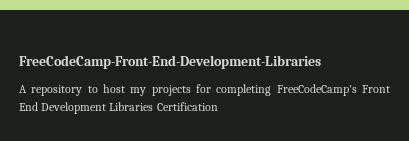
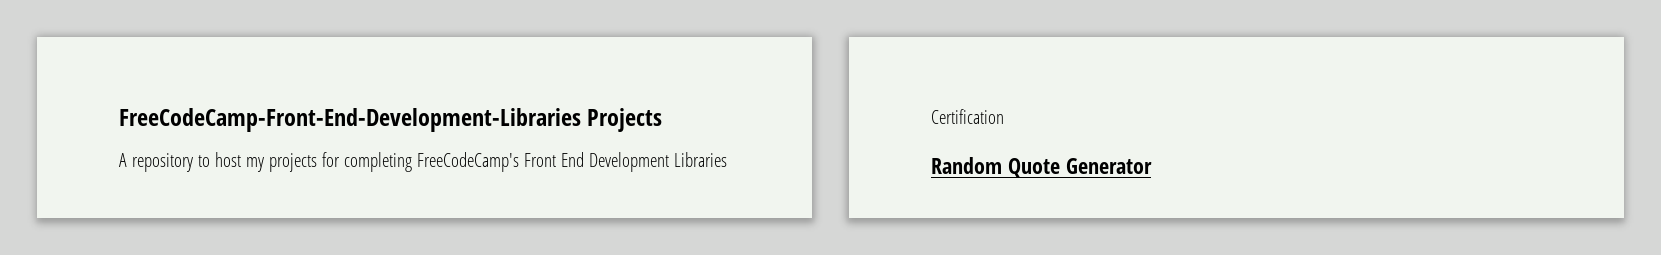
- FreeCodeCamp-Front-End-Development-Libraries
+ FreeCodeCamp-Front-End-Development-Libraries Projects
+ Random Quote Generator

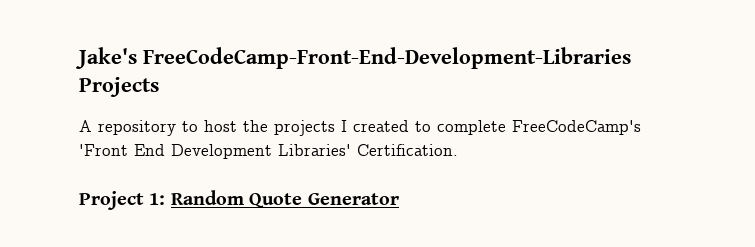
- FreeCodeCamp-Front-End-Development-Libraries Projects
+ Jake's FreeCodeCamp-Front-End-Development-Libraries Projects
- A repository to host my projects for completing FreeCodeCamp's Front End Development Libraries Certification
- Random Quote Generator
+ A repository to host the projects I created to complete FreeCodeCamp's 'Front End Development Libraries' Certification.
+ Project 1: Random Quote Generator

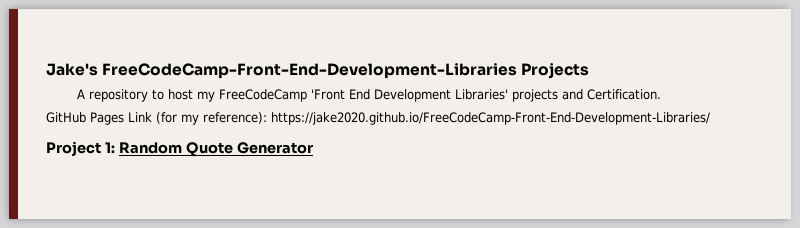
- A repository to host the projects I created to complete FreeCodeCamp's 'Front End Development Libraries' Certification.
+ A repository to host my FreeCodeCamp 'Front End Development Libraries' projects and Certification.
+ GitHub Pages Link (for my reference): https://jake2020.github.io/FreeCodeCamp-Front-End-Development-Libraries/

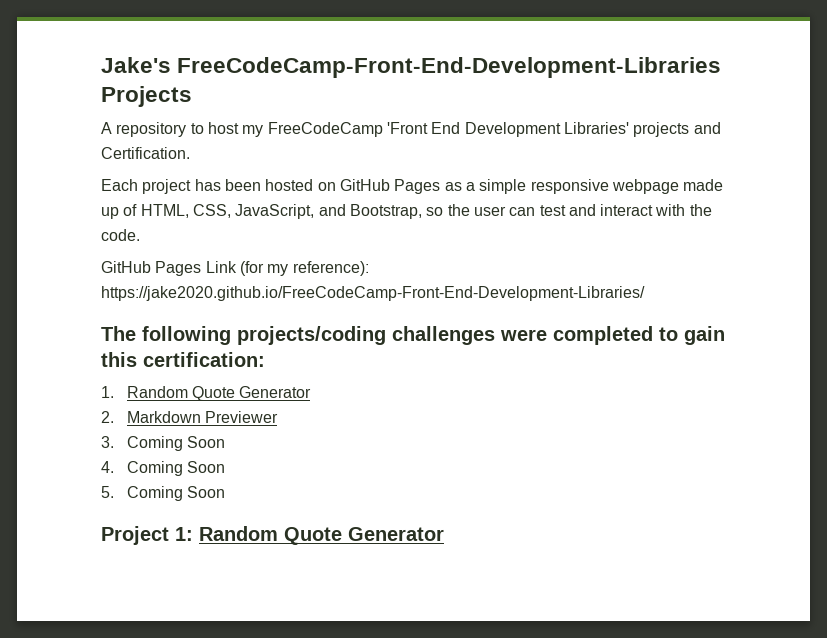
+ Each project has been hosted on GitHub Pages as a simple responsive webpage made up of HTML, CSS, JavaScript, and Bootstrap, so the user can test and interact with the code.
+ The following projects/coding challenges were completed to gain this certification:
+ 1. Random Quote Generator
+ 2. Markdown Previewer
+ 3. Coming Soon
+ 4. Coming Soon
+ 5. Coming Soon

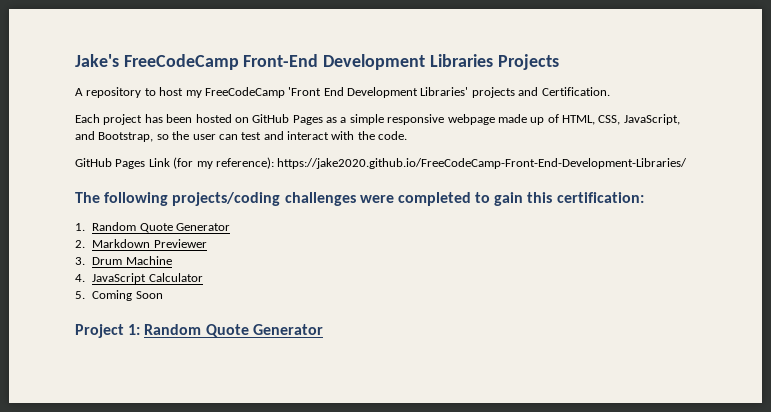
- Jake's FreeCodeCamp-Front-End-Development-Libraries Projects
+ Jake's FreeCodeCamp Front-End Development Libraries Projects
- 3. Coming Soon
+ 3. Drum Machine
- 4. Coming Soon
+ 4. JavaScript Calculator

